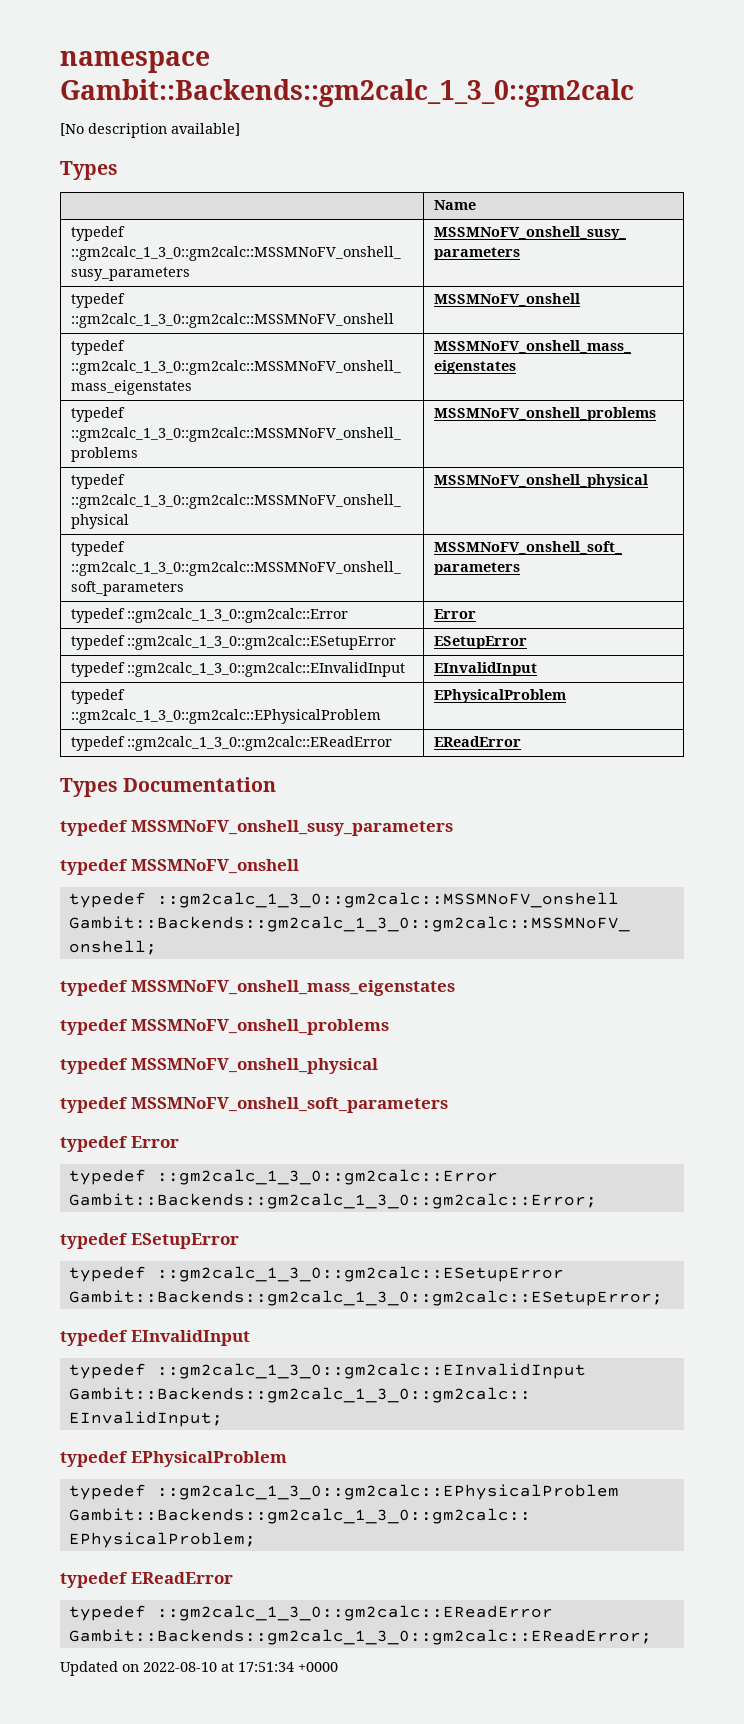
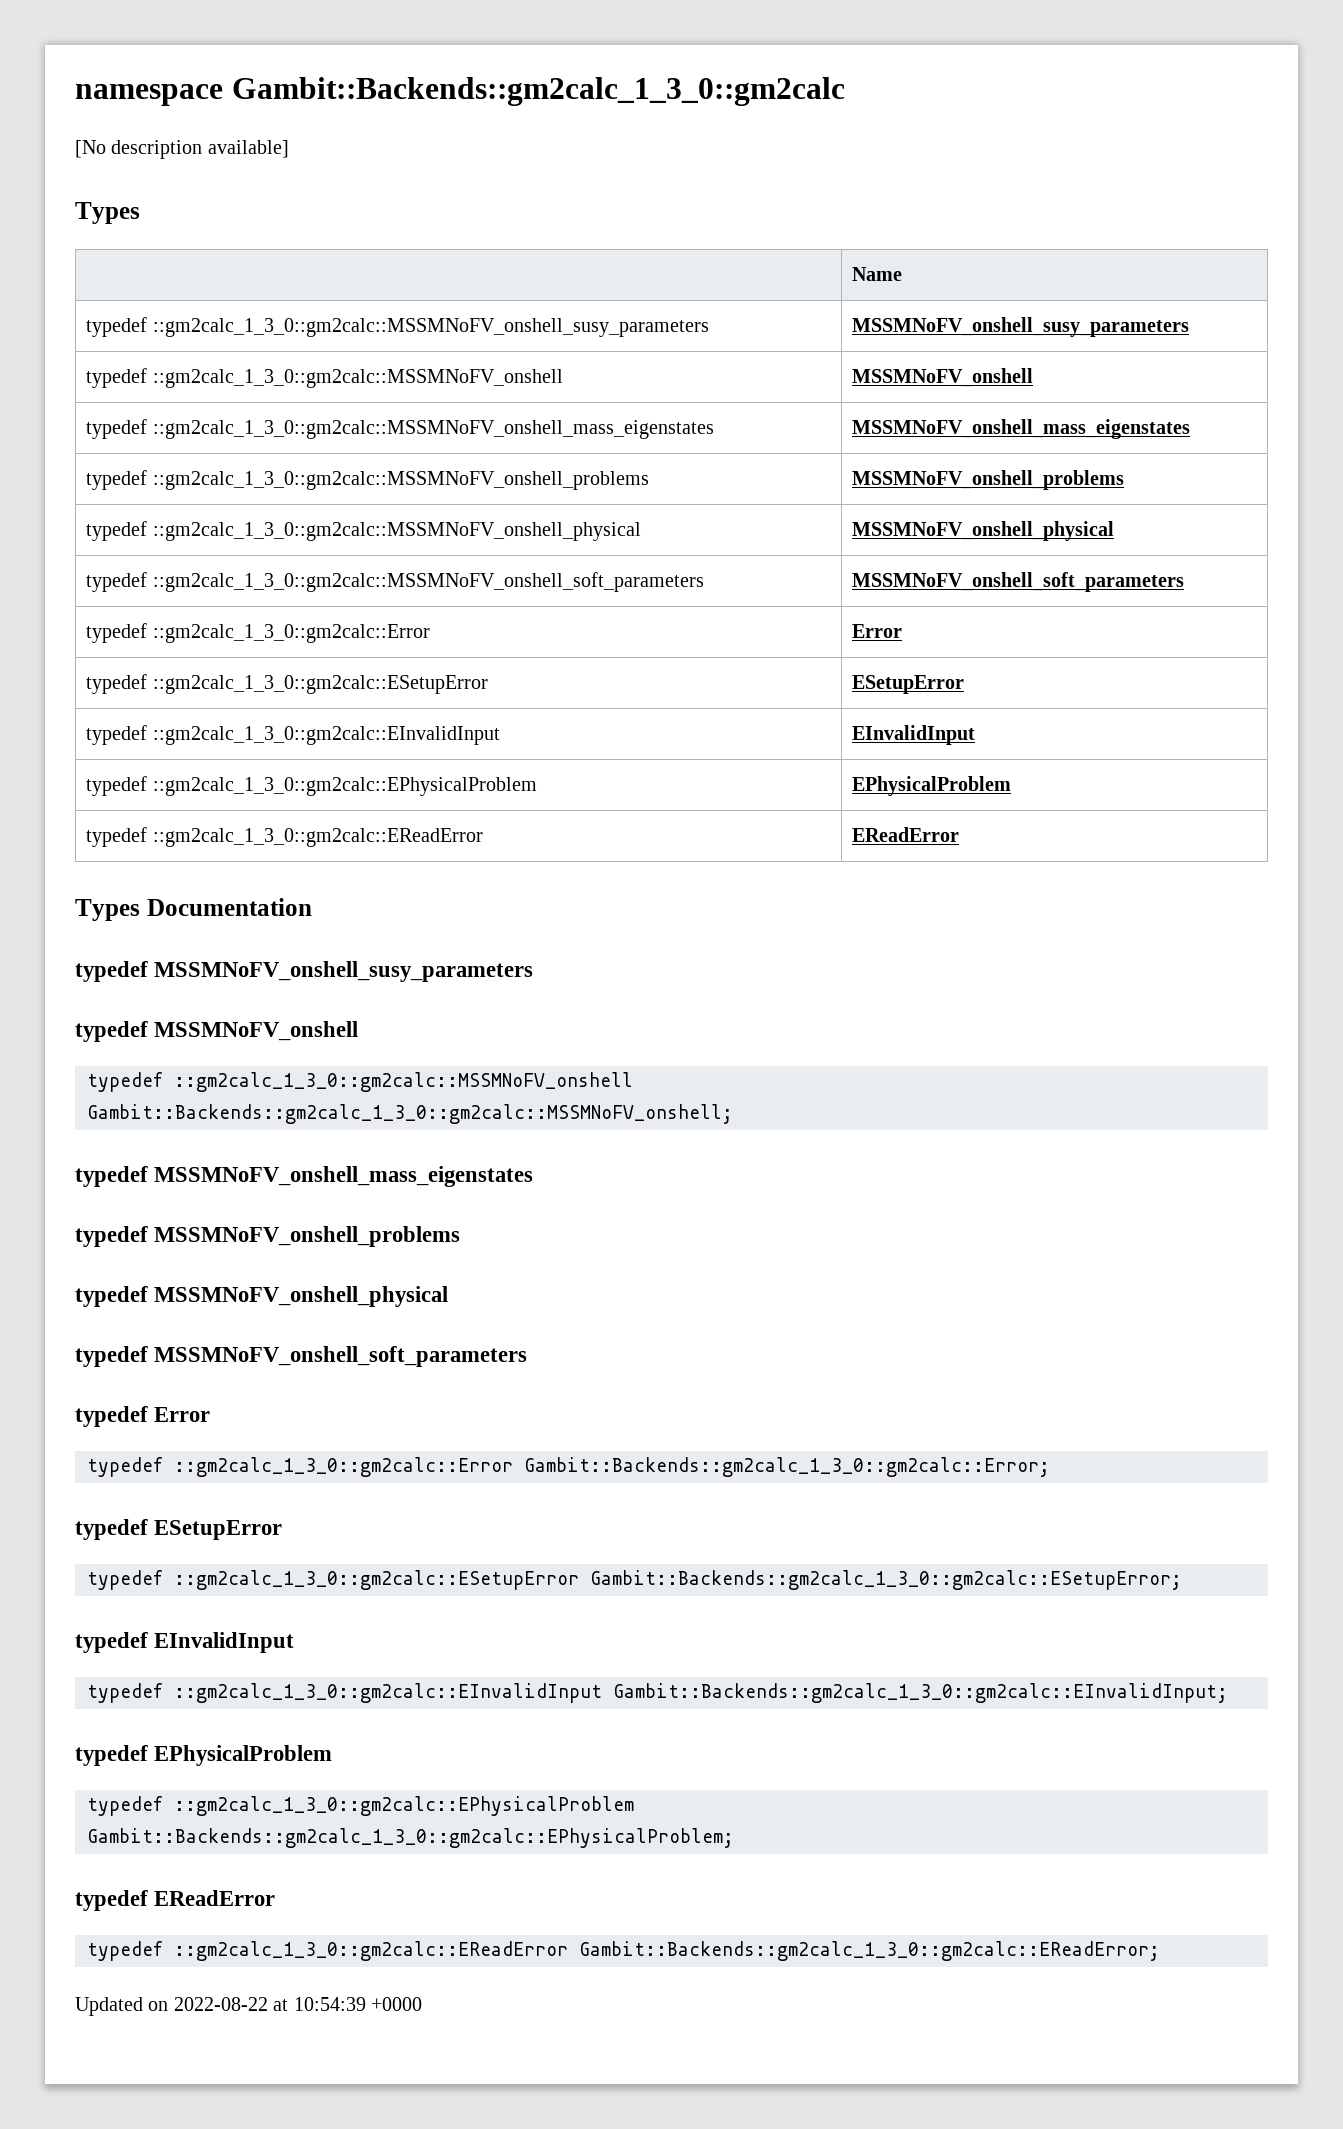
- Updated on 2022-08-10 at 17:51:34 +0000
+ Updated on 2022-08-22 at 10:54:39 +0000

